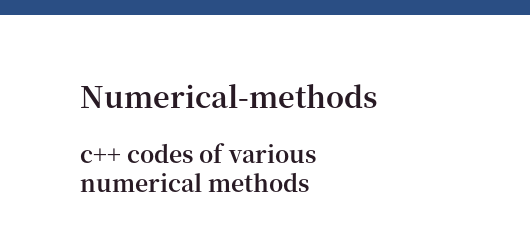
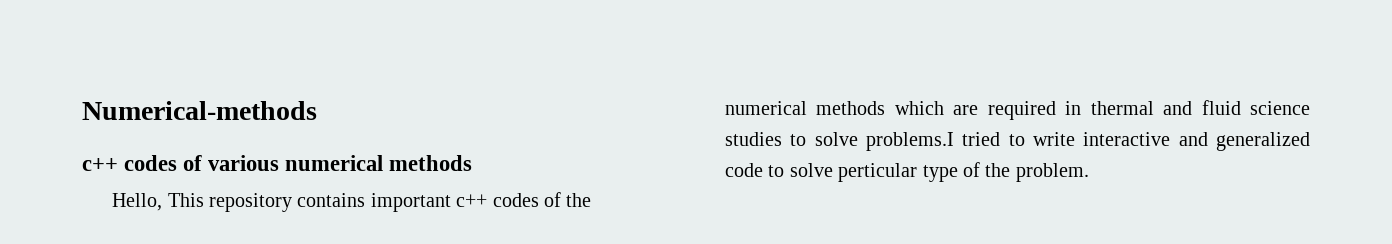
+ Hello, This repository contains important c++ codes of the numerical methods which are required in thermal and fluid science studies to solve problems.I tried to write interactive and generalized code to solve perticular type of the problem.

